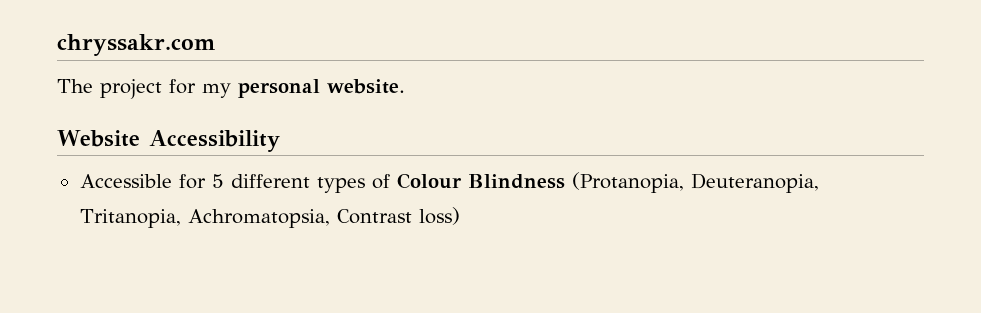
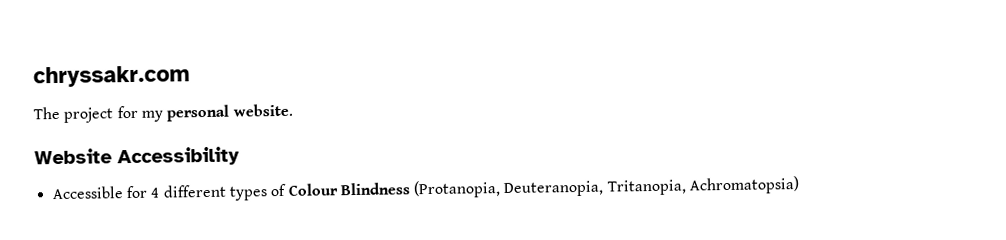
- Accessible for 5 different types of Colour Blindness (Protanopia, Deuteranopia, Tritanopia, Achromatopsia, Contrast loss)
+ Accessible for 4 different types of Colour Blindness (Protanopia, Deuteranopia, Tritanopia, Achromatopsia)

